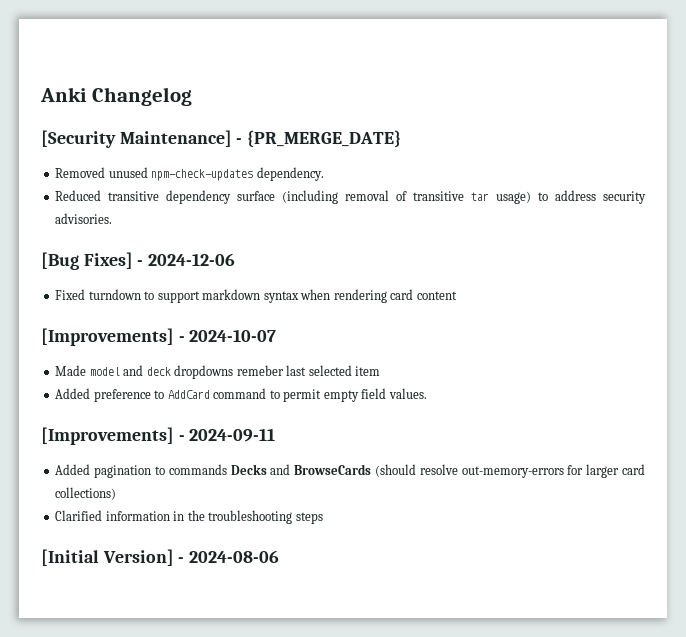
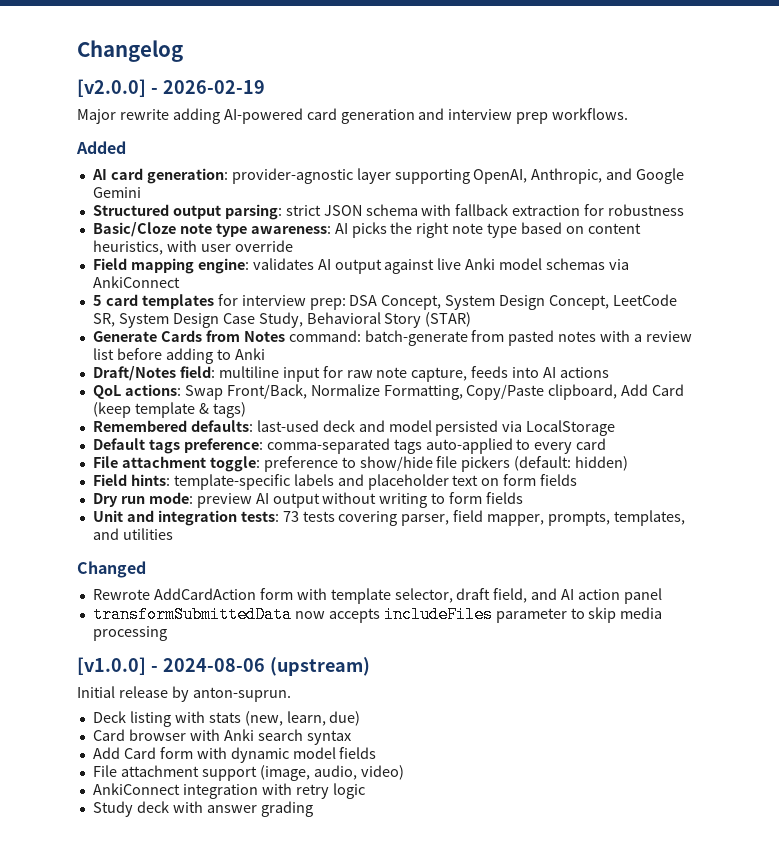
- Anki Changelog
+ Changelog
- [Security Maintenance] - {PR_MERGE_DATE}
- Removed unused npm-check-updates dependency.
- Reduced transitive dependency surface (including removal of transitive tar usage) to address security advisories.
- [Bug Fixes] - 2024-12-06
- Fixed turndown to support markdown syntax when rendering card content
- [Improvements] - 2024-10-07
- Made model and deck dropdowns remeber last selected item
- Added preference to AddCard command to permit empty field values.
- [Improvements] - 2024-09-11
- Added pagination to commands Decks and BrowseCards (should resolve out-memory-errors for larger card collections)
- Clarified information in the troubleshooting steps
- [Initial Version] - 2024-08-06
+ [v2.0.0] - 2026-02-19
+ Major rewrite adding AI-powered card generation and interview prep workflows.
+ Added
+ AI card generation: provider-agnostic layer supporting OpenAI, Anthropic, and Google Gemini
+ Structured output parsing: strict JSON schema with fallback extraction for robustness
+ Basic/Cloze note type awareness: AI picks the right note type based on content heuristics, with user override
+ Field mapping engine: validates AI output against live Anki model schemas via AnkiConnect
+ 5 card templates for interview prep: DSA Concept, System Design Concept, LeetCode SR, System Design Case Study, Behavioral Story (STAR)
+ Generate Cards from Notes command: batch-generate from pasted notes with a review list before adding to Anki
+ Draft/Notes field: multiline input for raw note capture, feeds into AI actions
+ QoL actions: Swap Front/Back, Normalize Formatting, Copy/Paste clipboard, Add Card (keep template & tags)
+ Remembered defaults: last-used deck and model persisted via LocalStorage
+ Default tags preference: comma-separated tags auto-applied to every card
+ File attachment toggle: preference to show/hide file pickers (default: hidden)
+ Field hints: template-specific labels and placeholder text on form fields
+ Dry run mode: preview AI output without writing to form fields
+ Unit and integration tests: 73 tests covering parser, field mapper, prompts, templates, and utilities
+ Changed
+ Rewrote AddCardAction form with template selector, draft field, and AI action panel
+ transformSubmittedData now accepts includeFiles parameter to skip media processing
+ [v1.0.0] - 2024-08-06 (upstream)
+ Initial release by anton-suprun.
+ Deck listing with stats (new, learn, due)
+ Card browser with Anki search syntax
+ Add Card form with dynamic model fields
+ File attachment support (image, audio, video)
+ AnkiConnect integration with retry logic
+ Study deck with answer grading

